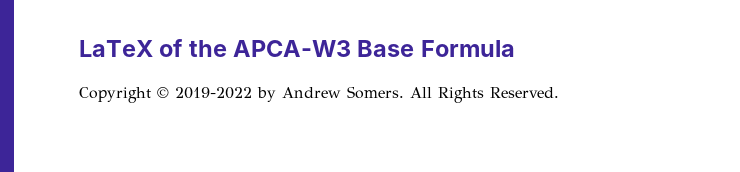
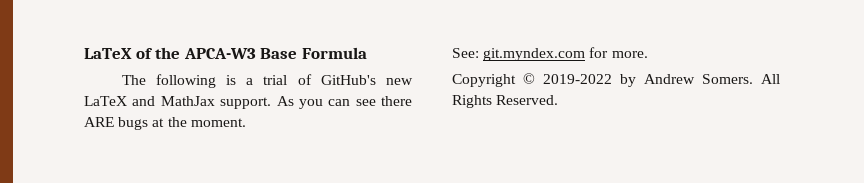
+ The following is a trial of GitHub's new LaTeX and MathJax support. As you can see there ARE bugs at the moment.
+ See: git.myndex.com for more.

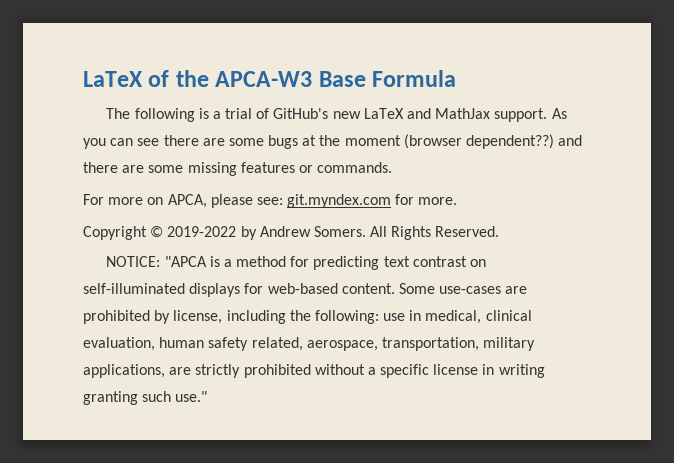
- As you can see there ARE bugs at the moment.
- See: git.myndex.com for more.
+ As you can see there are some bugs at the moment (browser dependent??) and there are some missing features or commands.
+ For more on APCA, please see: git.myndex.com for more.
+ NOTICE: "APCA is a method for predicting text contrast on self-illuminated displays for web-based content. Some use-cases are prohibited by license, including the following: use in medical, clinical evaluation, human safety related, aerospace, transportation, military applications, are strictly prohibited without a specific license in writing granting such use."

